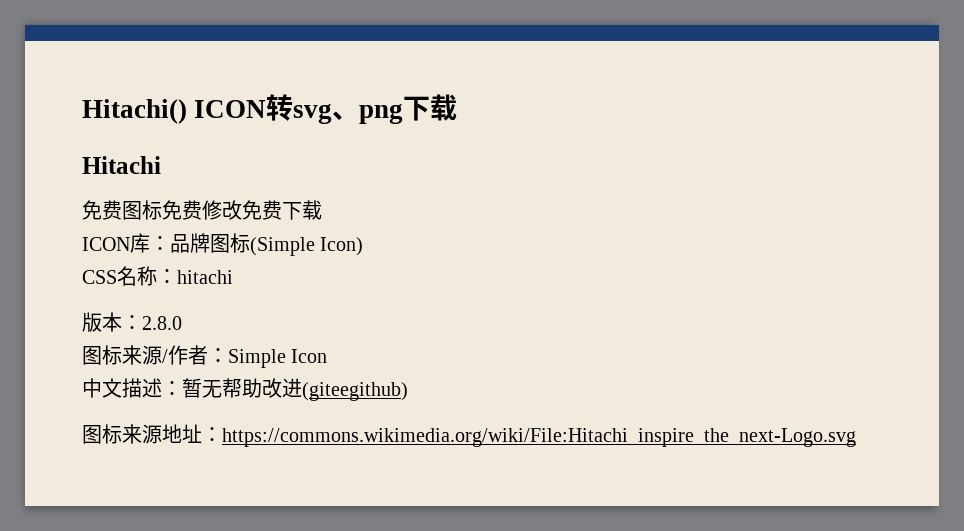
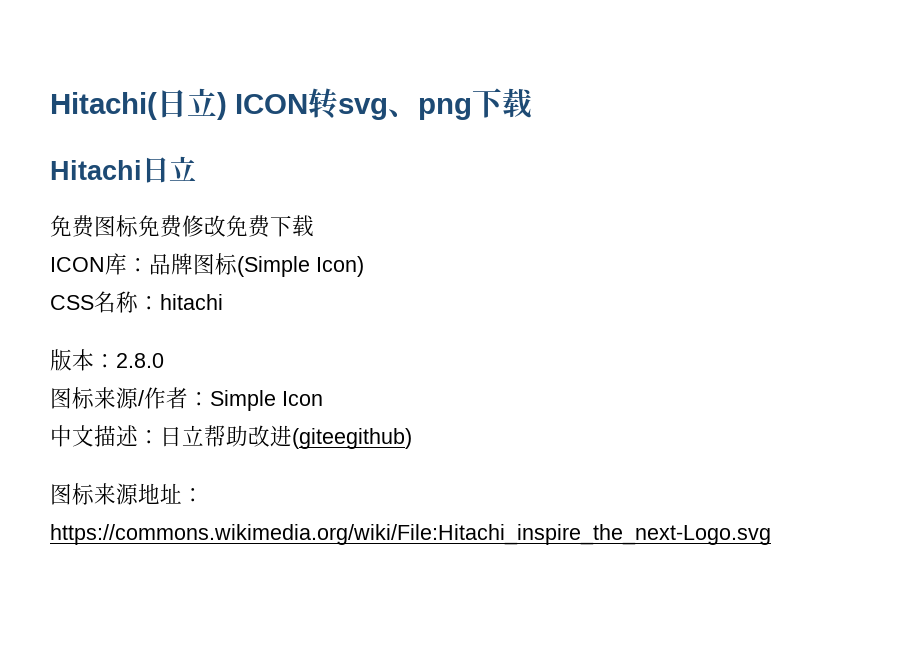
- Hitachi() ICON转svg、png下载
+ Hitachi(日立) ICON转svg、png下载
- Hitachi
+ Hitachi日立
- 中文描述：暂无帮助改进(giteegithub)
+ 中文描述：日立帮助改进(giteegithub)

